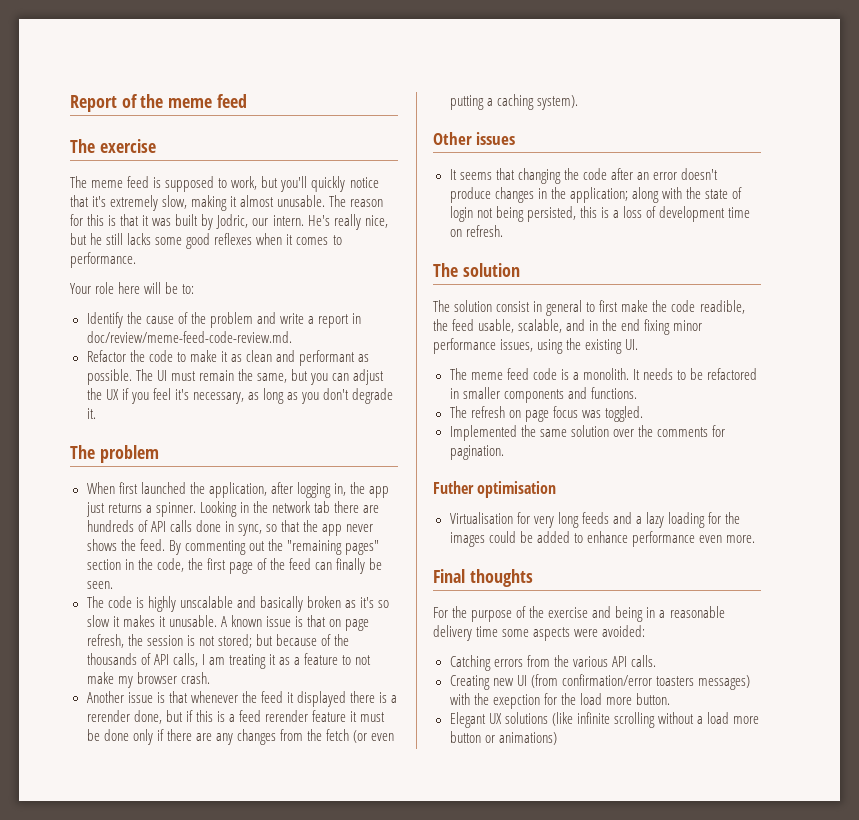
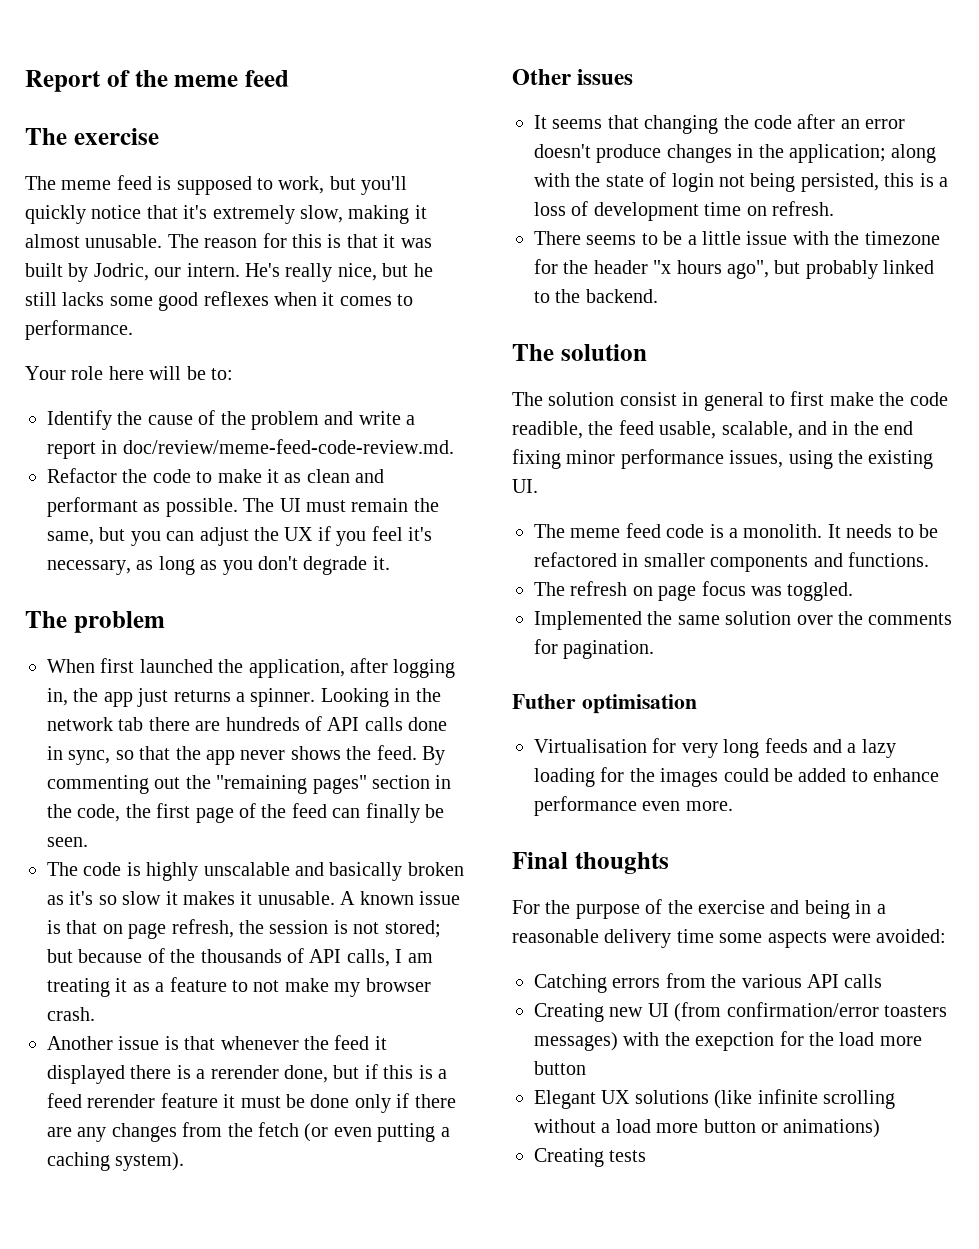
+ There seems to be a little issue with the timezone for the header "x hours ago", but probably linked to the backend.
- Catching errors from the various API calls.
+ Catching errors from the various API calls
- Creating new UI (from confirmation/error toasters messages) with the exepction for the load more button.
+ Creating new UI (from confirmation/error toasters messages) with the exepction for the load more button
+ Creating tests

